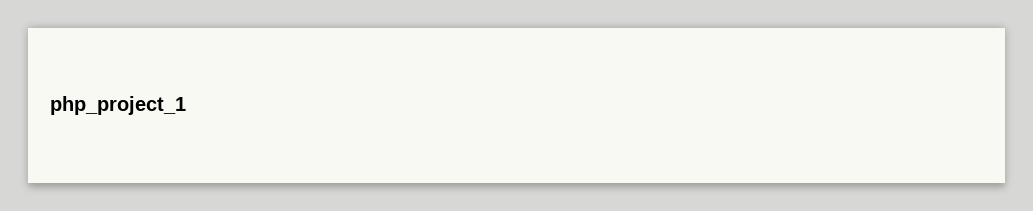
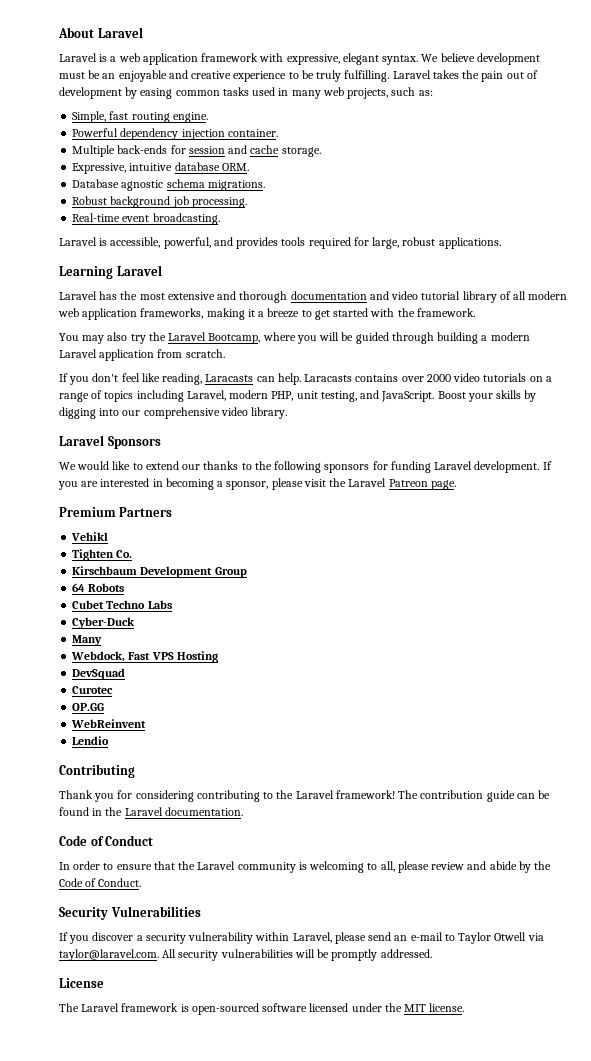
- php_project_1
+ About Laravel
+ Laravel is a web application framework with expressive, elegant syntax. We believe development must be an enjoyable and creative experience to be truly fulfilling. Laravel takes the pain out of development by easing common tasks used in many web projects, such as:
+ Simple, fast routing engine.
+ Powerful dependency injection container.
+ Multiple back-ends for session and cache storage.
+ Expressive, intuitive database ORM.
+ Database agnostic schema migrations.
+ Robust background job processing.
+ Real-time event broadcasting.
+ Laravel is accessible, powerful, and provides tools required for large, robust applications.
+ Learning Laravel
+ Laravel has the most extensive and thorough documentation and video tutorial library of all modern web application frameworks, making it a breeze to get started with the framework.
+ You may also try the Laravel Bootcamp, where you will be guided through building a modern Laravel application from scratch.
+ If you don't feel like reading, Laracasts can help. Laracasts contains over 2000 video tutorials on a range of topics including Laravel, modern PHP, unit testing, and JavaScript. Boost your skills by digging into our comprehensive video library.
+ Laravel Sponsors
+ We would like to extend our thanks to the following sponsors for funding Laravel development. If you are interested in becoming a sponsor, please visit the Laravel Patreon page.
+ Premium Partners
+ Vehikl
+ Tighten Co.
+ Kirschbaum Development Group
+ 64 Robots
+ Cubet Techno Labs
+ Cyber-Duck
+ Many
+ Webdock, Fast VPS Hosting
+ DevSquad
+ Curotec
+ OP.GG
+ WebReinvent
+ Lendio
+ Contributing
+ Thank you for considering contributing to the Laravel framework! The contribution guide can be found in the Laravel documentation.
+ Code of Conduct
+ In order to ensure that the Laravel community is welcoming to all, please review and abide by the Code of Conduct.
+ Security Vulnerabilities
+ If you discover a security vulnerability within Laravel, please send an e-mail to Taylor Otwell via taylor@laravel.com. All security vulnerabilities will be promptly addressed.
+ License
+ The Laravel framework is open-sourced software licensed under the MIT license.

